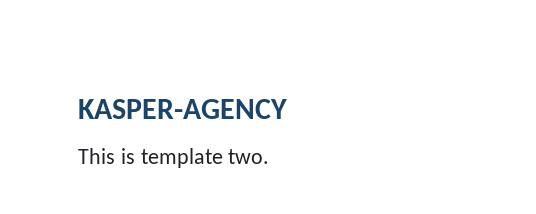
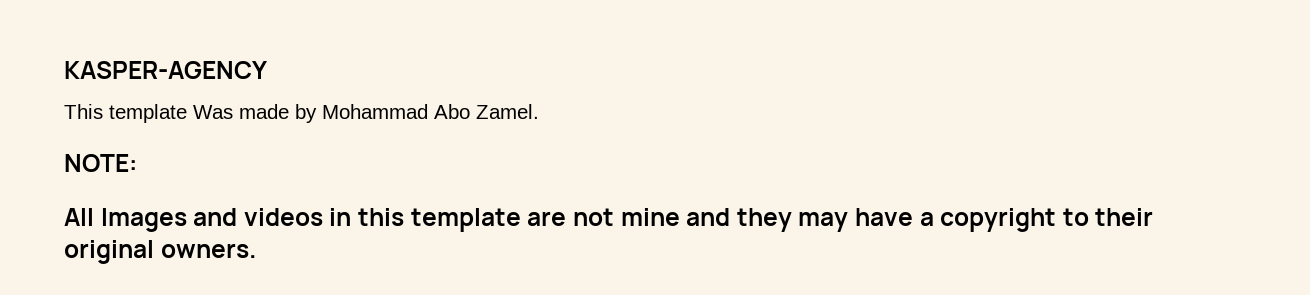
- This is template two.
+ This template Was made by Mohammad Abo Zamel.
+ NOTE:
+ All Images and videos in this template are not mine and they may have a copyright to their original owners.

